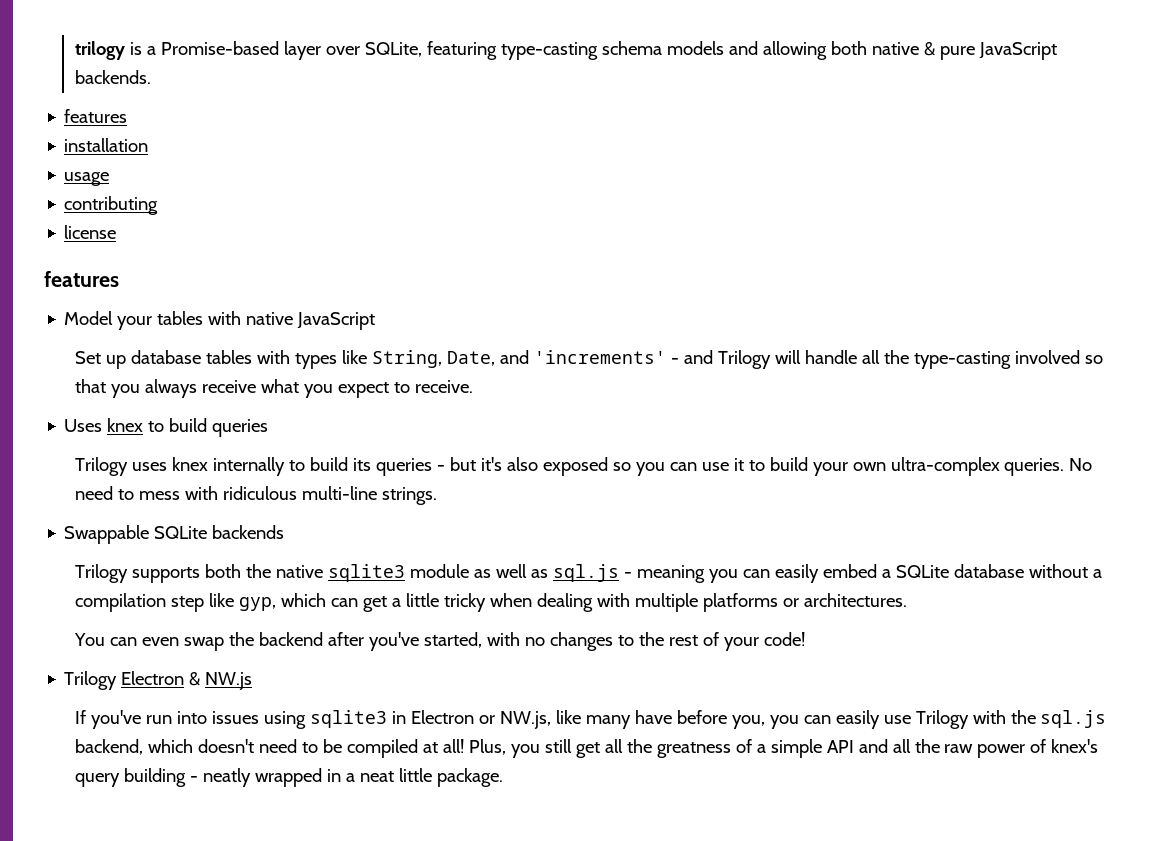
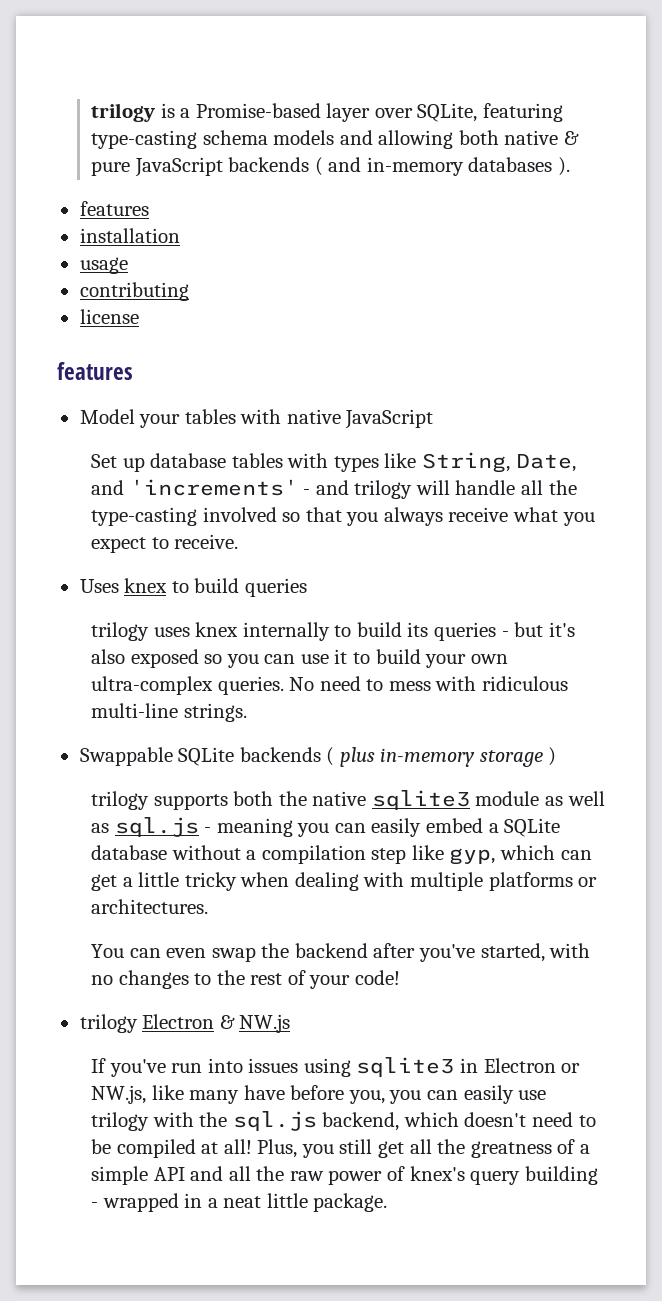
- trilogy is a Promise-based layer over SQLite, featuring type-casting schema models and allowing both native & pure JavaScript backends.
+ trilogy is a Promise-based layer over SQLite, featuring type-casting schema models and allowing both native & pure JavaScript backends ( and in-memory databases ).
- Set up database tables with types like String, Date, and 'increments' - and Trilogy will handle all the type-casting involved so that you always receive what you expect to receive.
+ Set up database tables with types like String, Date, and 'increments' - and trilogy will handle all the type-casting involved so that you always receive what you expect to receive.
- Trilogy uses knex internally to build its queries - but it's also exposed so you can use it to build your own ultra-complex queries.
+ trilogy uses knex internally to build its queries - but it's also exposed so you can use it to build your own ultra-complex queries.
- Swappable SQLite backends
- Trilogy supports both the native sqlite3 module as well as sql.js - meaning you can easily embed a SQLite database without a compilation step like gyp, which can get a little tricky when dealing with multiple platforms or architectures.
+ Swappable SQLite backends ( plus in-memory storage )
+ trilogy supports both the native sqlite3 module as well as sql.js - meaning you can easily embed a SQLite database without a compilation step like gyp, which can get a little tricky when dealing with multiple platforms or architectures.
- Trilogy Electron & NW.js
+ trilogy Electron & NW.js
- If you've run into issues using sqlite3 in Electron or NW.js, like many have before you, you can easily use Trilogy with the sql.js backend, which doesn't need to be compiled at all!
+ If you've run into issues using sqlite3 in Electron or NW.js, like many have before you, you can easily use trilogy with the sql.js backend, which doesn't need to be compiled at all!
- Plus, you still get all the greatness of a simple API and all the raw power of knex's query building - neatly wrapped in a neat little package.
+ Plus, you still get all the greatness of a simple API and all the raw power of knex's query building - wrapped in a neat little package.

